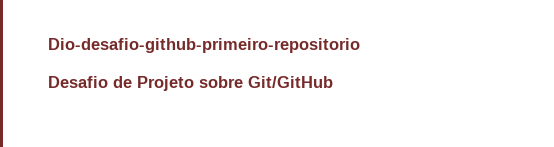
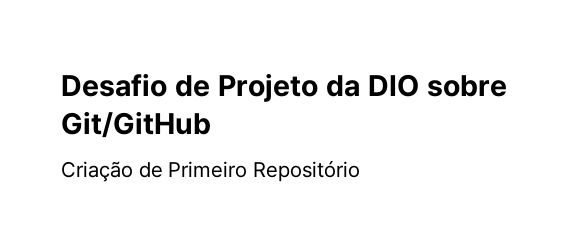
- Dio-desafio-github-primeiro-repositorio
- Desafio de Projeto sobre Git/GitHub
+ Desafio de Projeto da DIO sobre Git/GitHub
+ Criação de Primeiro Repositório

